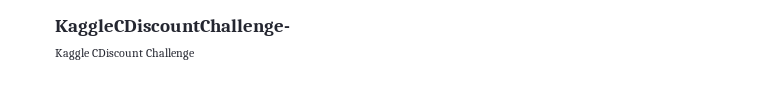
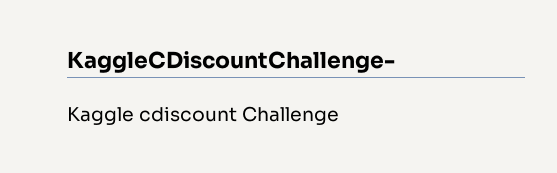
- Kaggle CDiscount Challenge
+ Kaggle cdiscount Challenge

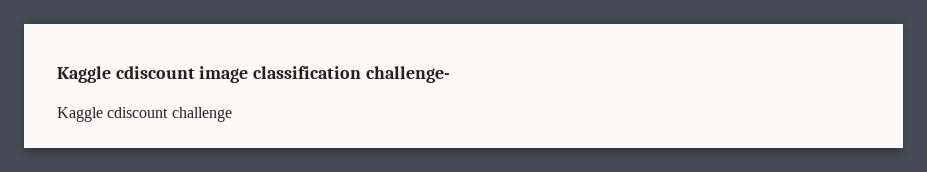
- KaggleCDiscountChallenge-
- Kaggle cdiscount Challenge
+ Kaggle cdiscount image classification challenge-
+ Kaggle cdiscount challenge

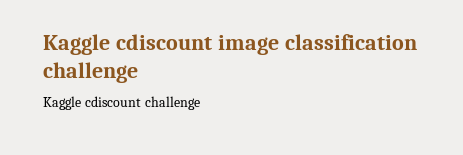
- Kaggle cdiscount image classification challenge-
+ Kaggle cdiscount image classification challenge

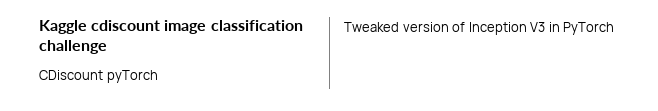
- Kaggle cdiscount challenge
+ CDiscount pyTorch
+ Tweaked version of Inception V3 in PyTorch

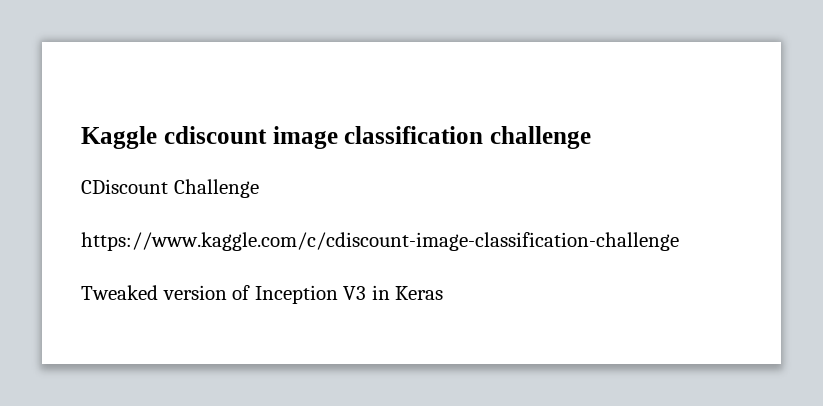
- CDiscount pyTorch
+ CDiscount Challenge
+ https://www.kaggle.com/c/cdiscount-image-classification-challenge
- Tweaked version of Inception V3 in PyTorch
+ Tweaked version of Inception V3 in Keras

